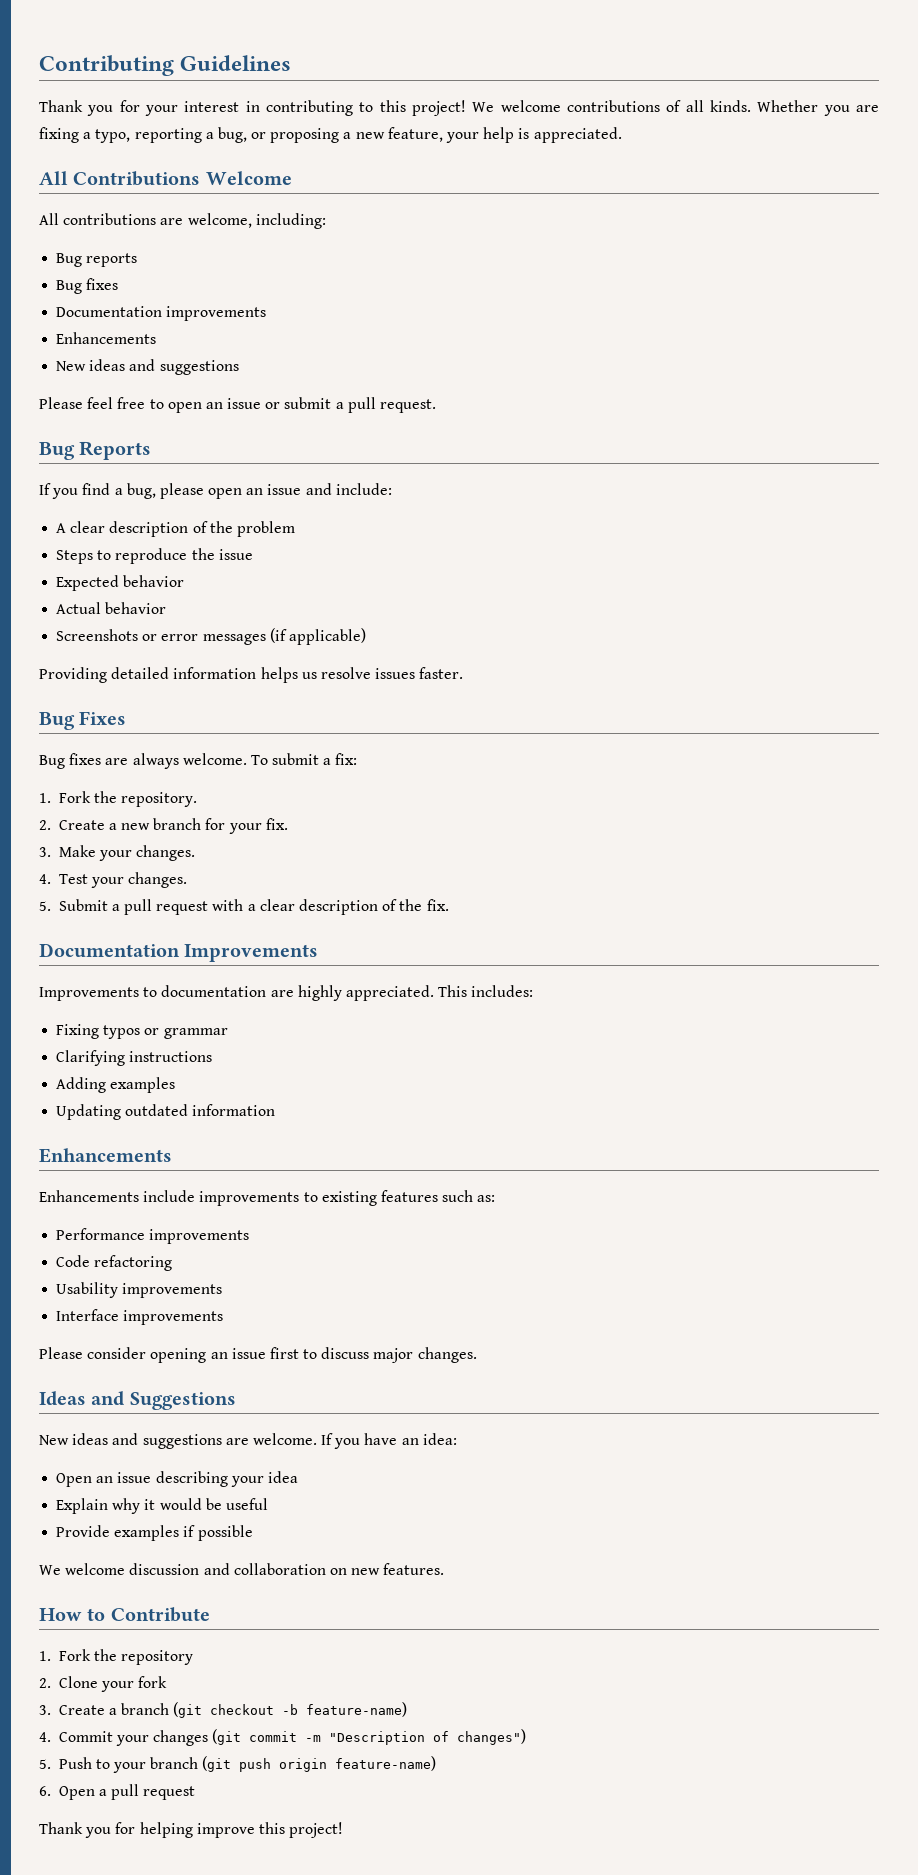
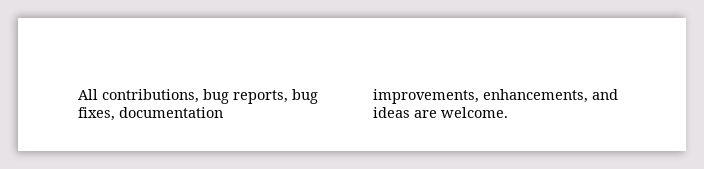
- Contributing Guidelines
- Thank you for your interest in contributing to this project! We welcome contributions of all kinds. Whether you are fixing a typo, reporting a bug, or proposing a new feature, your help is appreciated.
- All Contributions Welcome
- All contributions are welcome, including:
- Bug reports
- Bug fixes
- Documentation improvements
- Enhancements
- New ideas and suggestions
- Please feel free to open an issue or submit a pull request.
- Bug Reports
- If you find a bug, please open an issue and include:
- A clear description of the problem
- Steps to reproduce the issue
- Expected behavior
- Actual behavior
- Screenshots or error messages (if applicable)
- Providing detailed information helps us resolve issues faster.
- Bug Fixes
- Bug fixes are always welcome. To submit a fix:
- 1. Fork the repository.
- 2. Create a new branch for your fix.
- 3. Make your changes.
- 4. Test your changes.
- 5. Submit a pull request with a clear description of the fix.
- Documentation Improvements
- Improvements to documentation are highly appreciated. This includes:
- Fixing typos or grammar
- Clarifying instructions
- Adding examples
- Updating outdated information
- Enhancements
- Enhancements include improvements to existing features such as:
- Performance improvements
- Code refactoring
- Usability improvements
- Interface improvements
- Please consider opening an issue first to discuss major changes.
- Ideas and Suggestions
- New ideas and suggestions are welcome. If you have an idea:
- Open an issue describing your idea
- Explain why it would be useful
- Provide examples if possible
- We welcome discussion and collaboration on new features.
- How to Contribute
- 1. Fork the repository
- 2. Clone your fork
- 3. Create a branch (git checkout -b feature-name)
- 4. Commit your changes (git commit -m "Description of changes")
- 5. Push to your branch (git push origin feature-name)
- 6. Open a pull request
- Thank you for helping improve this project!
+ All contributions, bug reports, bug fixes, documentation improvements, enhancements, and ideas are welcome.

